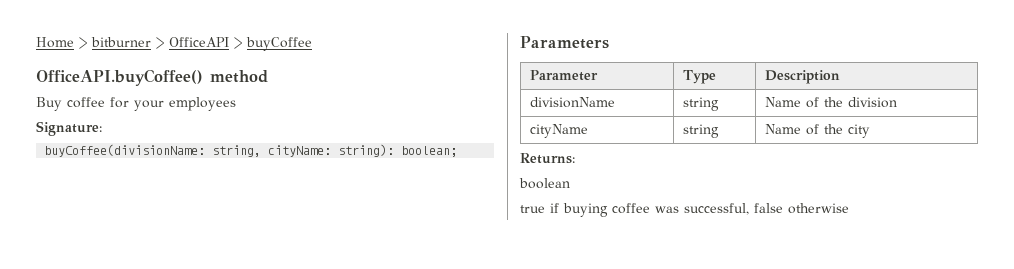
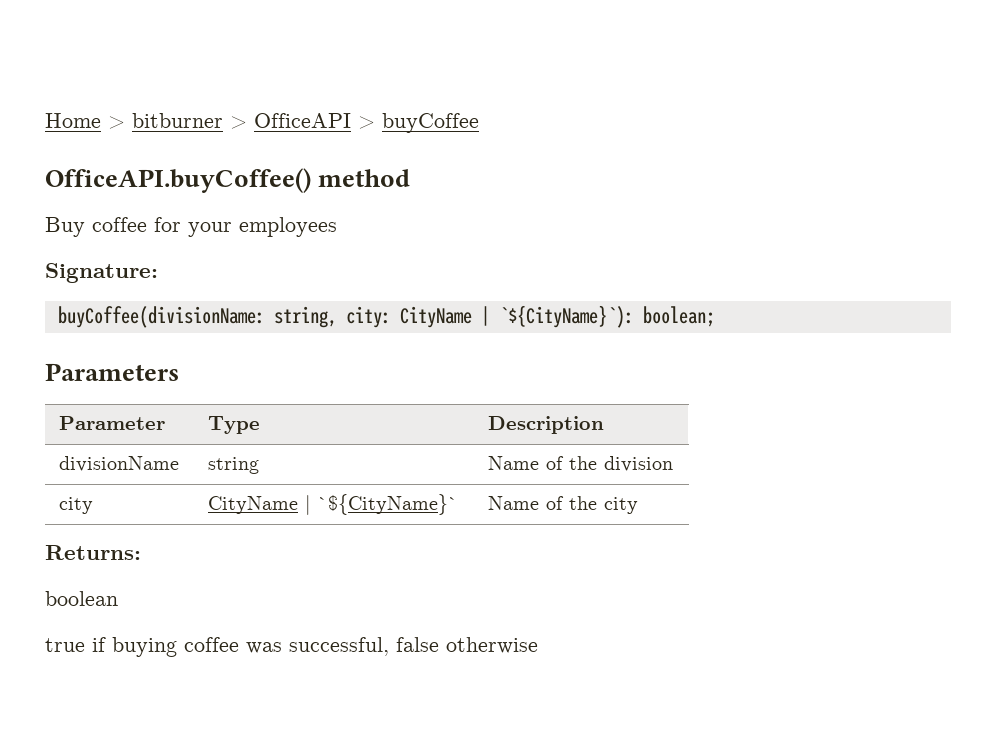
- buyCoffee(divisionName: string, cityName: string): boolean;
+ buyCoffee(divisionName: string, city: CityName | `${CityName}`): boolean;
- cityName | string | Name of the city
+ city | CityName | `${CityName}` | Name of the city

